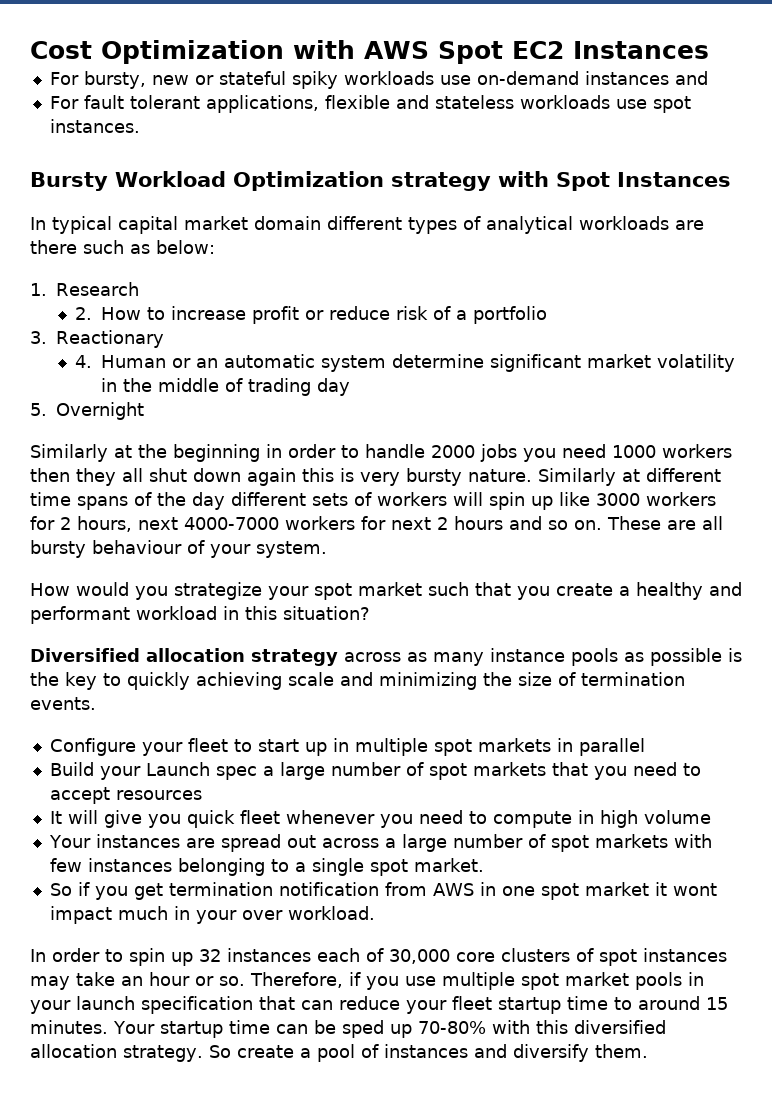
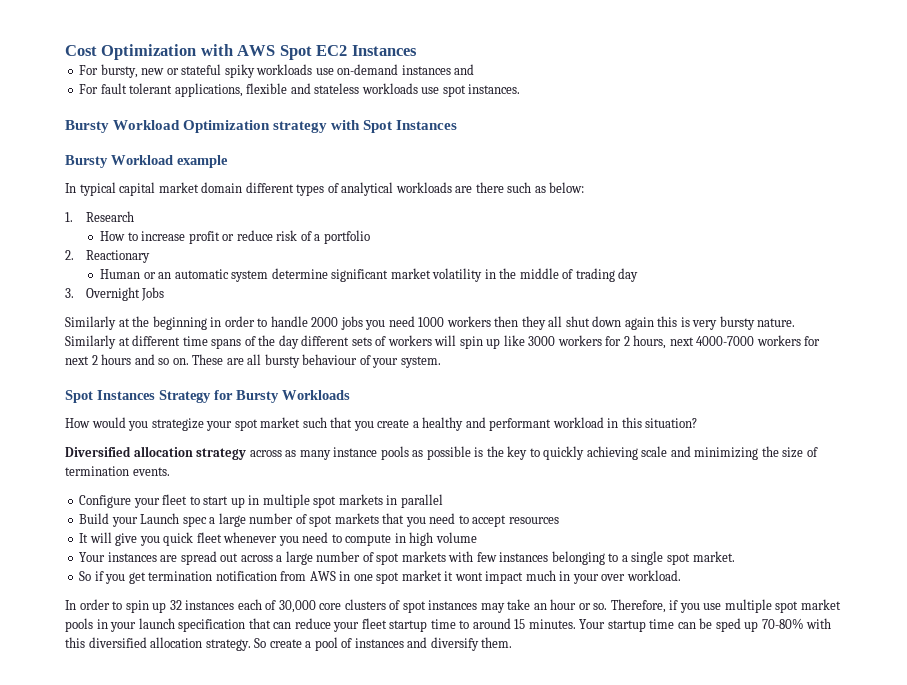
+ Bursty Workload example
- 2. How to increase profit or reduce risk of a portfolio
+ How to increase profit or reduce risk of a portfolio
- 3. Reactionary
+ 2. Reactionary
- 4. Human or an automatic system determine significant market volatility in the middle of trading day
+ Human or an automatic system determine significant market volatility in the middle of trading day
- 5. Overnight
+ 3. Overnight Jobs
+ Spot Instances Strategy for Bursty Workloads

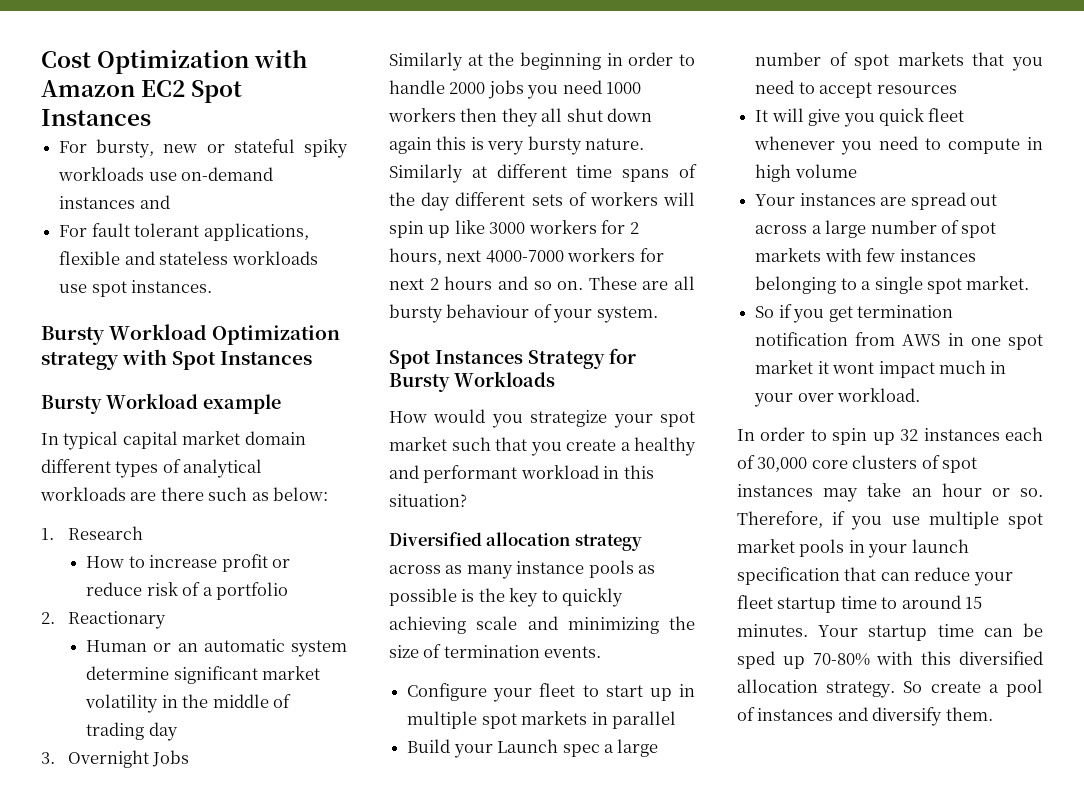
- Cost Optimization with AWS Spot EC2 Instances
+ Cost Optimization with Amazon EC2 Spot Instances

